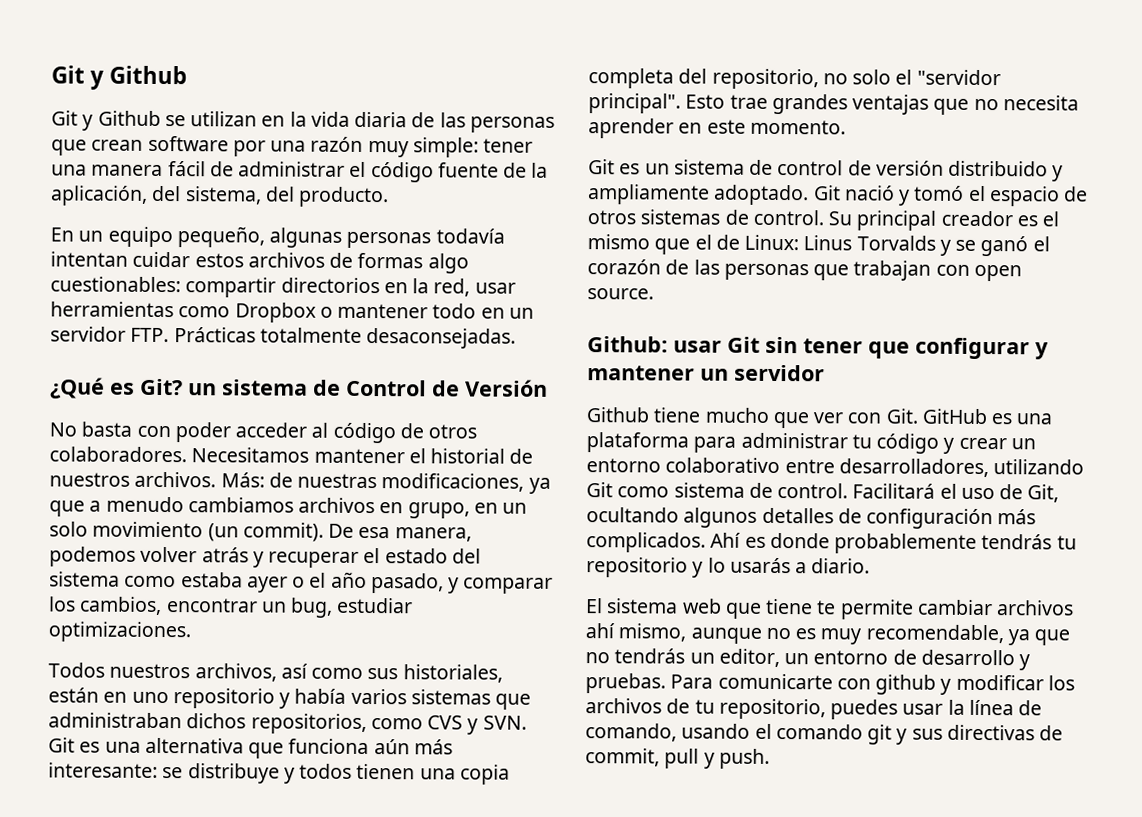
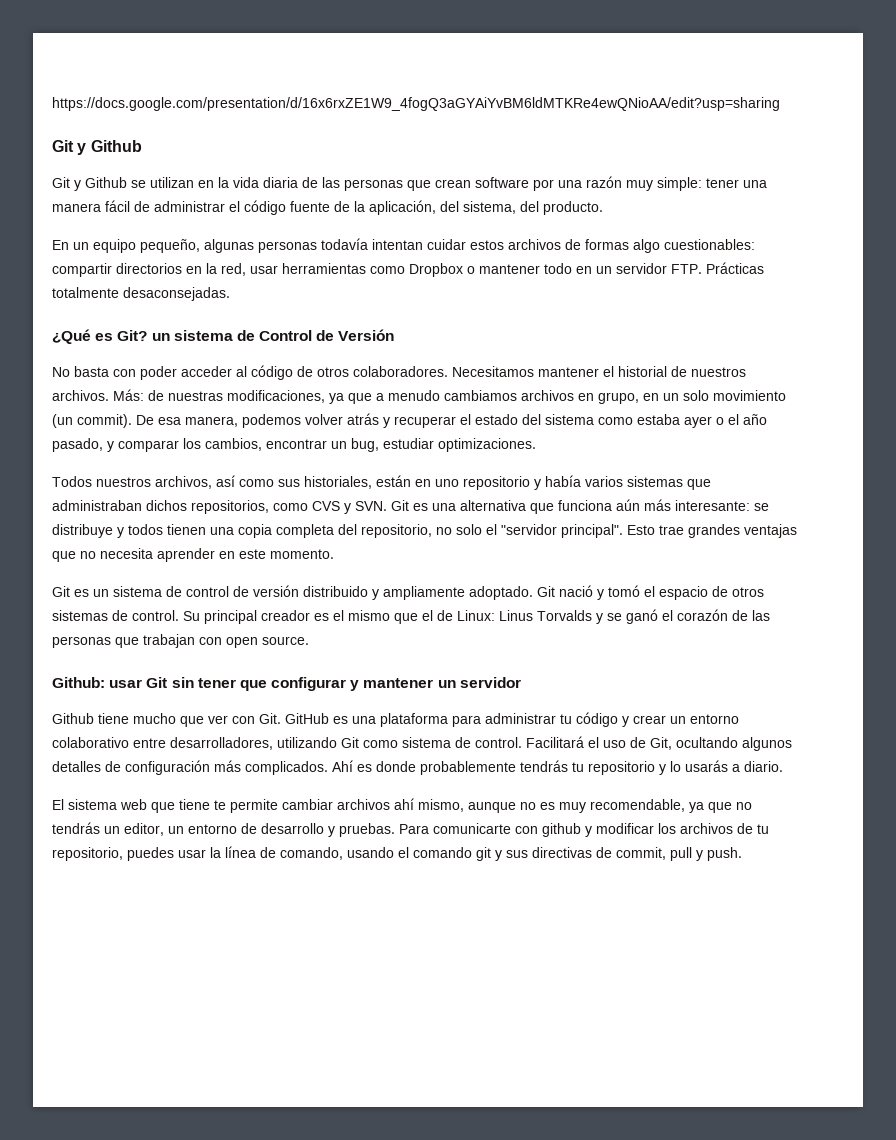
+ https://docs.google.com/presentation/d/16x6rxZE1W9_4fogQ3aGYAiYvBM6ldMTKRe4ewQNioAA/edit?usp=sharing

